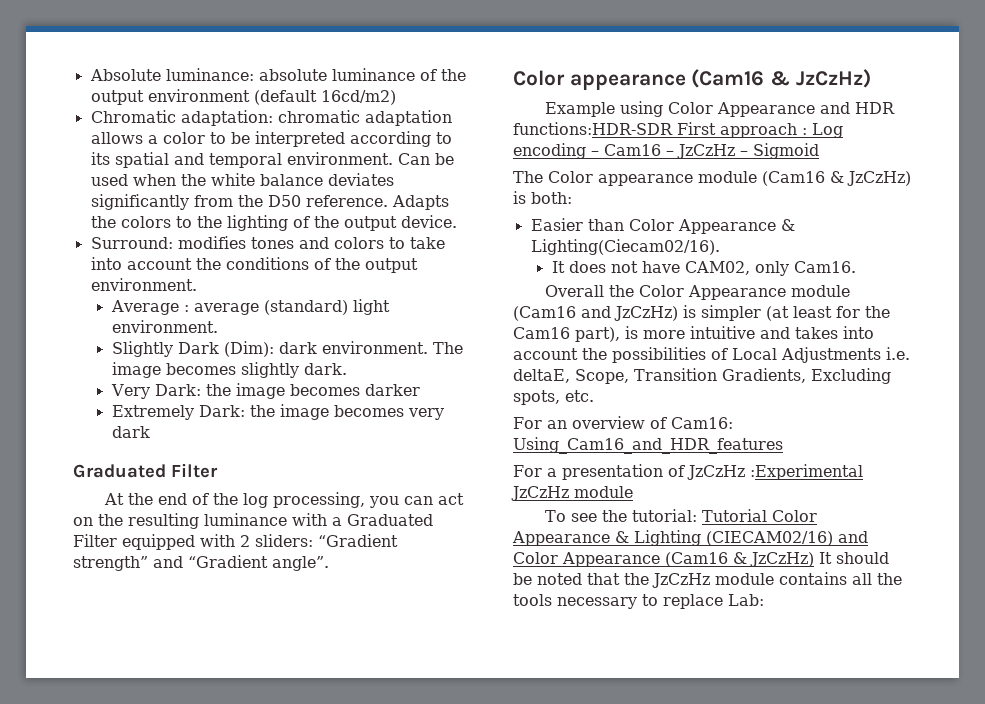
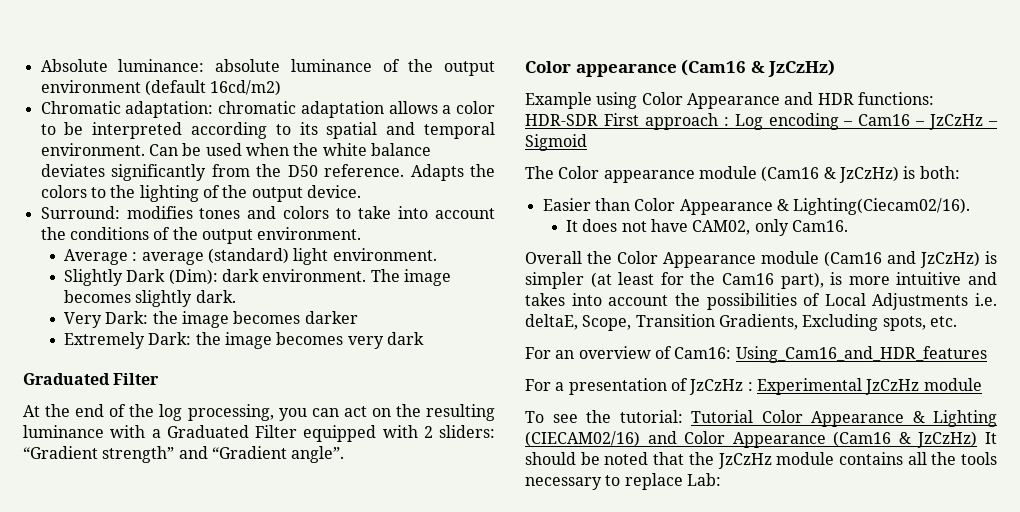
- Example using Color Appearance and HDR functions:HDR-SDR First approach : Log encoding – Cam16 – JzCzHz – Sigmoid
+ Example using Color Appearance and HDR functions: HDR-SDR First approach : Log encoding – Cam16 – JzCzHz – Sigmoid
- For a presentation of JzCzHz :Experimental JzCzHz module
+ For a presentation of JzCzHz : Experimental JzCzHz module

